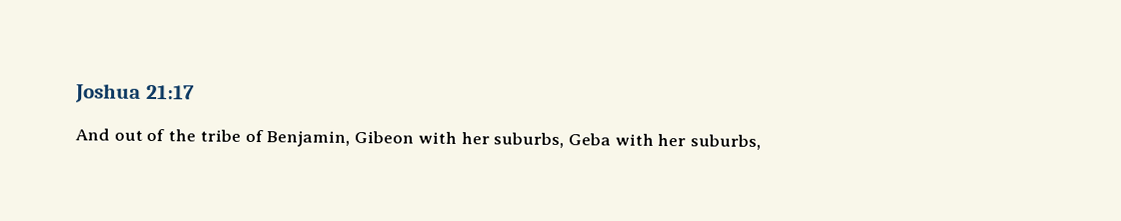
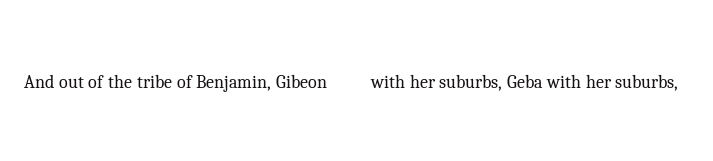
- Joshua 21:17

